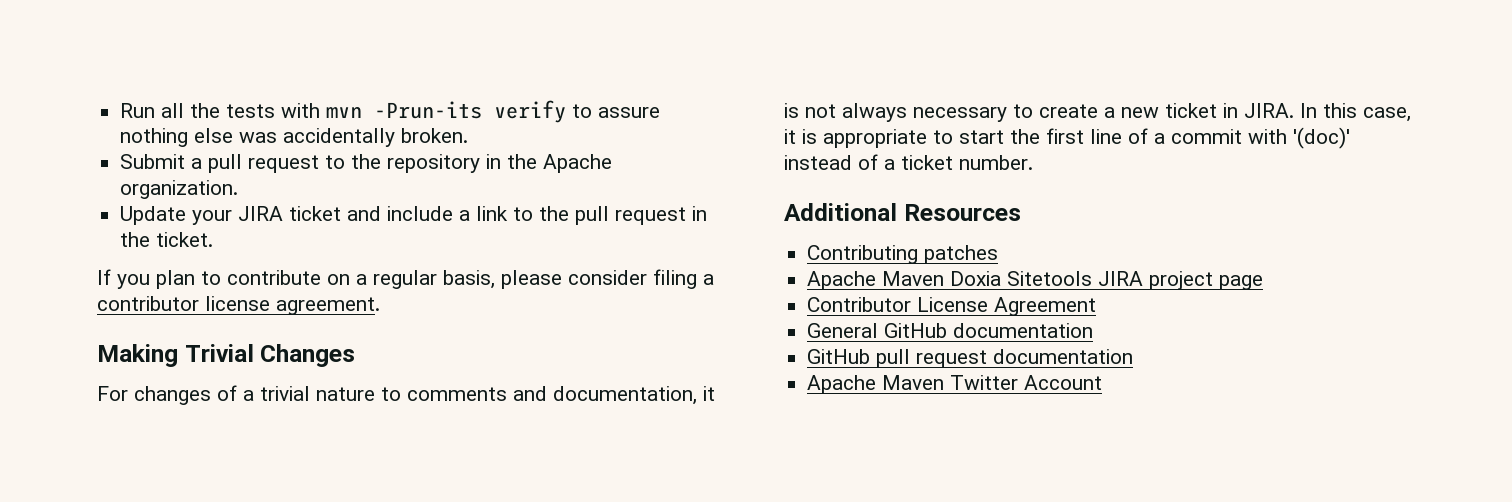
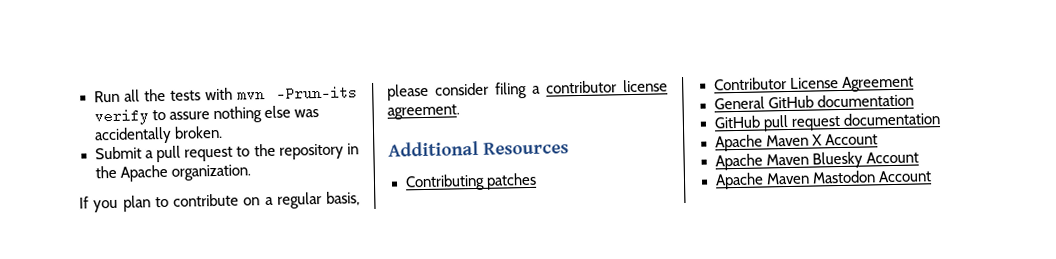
- Update your JIRA ticket and include a link to the pull request in the ticket.
- Making Trivial Changes
- For changes of a trivial nature to comments and documentation, it is not always necessary to create a new ticket in JIRA. In this case, it is appropriate to start the first line of a commit with '(doc)' instead of a ticket number.
  Additional Resources
  Contributing patches
- Apache Maven Doxia Sitetools JIRA project page
- Apache Maven Twitter Account
+ Apache Maven X Account
+ Apache Maven Bluesky Account
+ Apache Maven Mastodon Account

